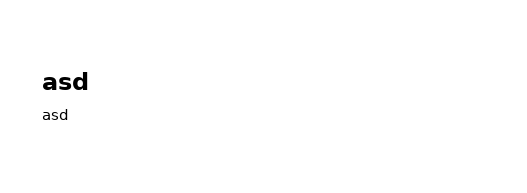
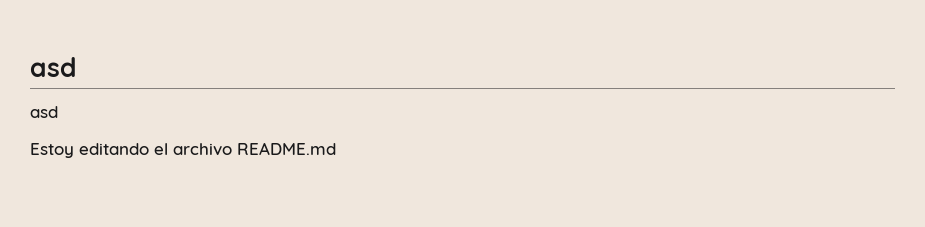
+ Estoy editando el archivo README.md

